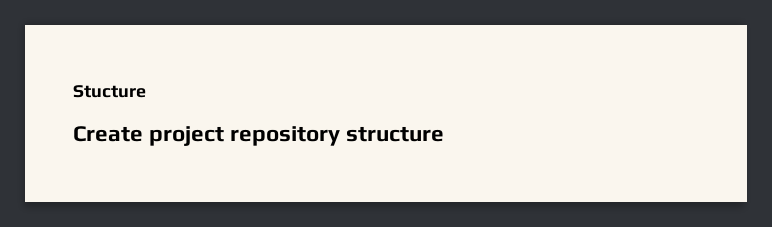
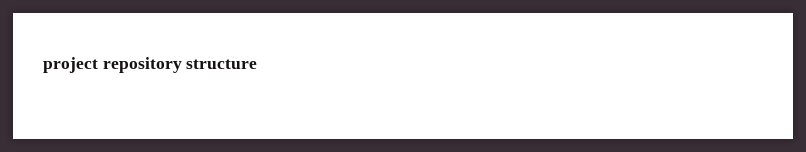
- Stucture
- Create project repository structure
+ project repository structure

